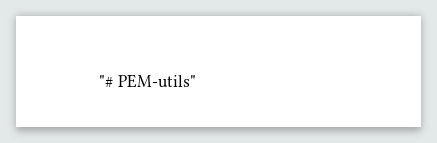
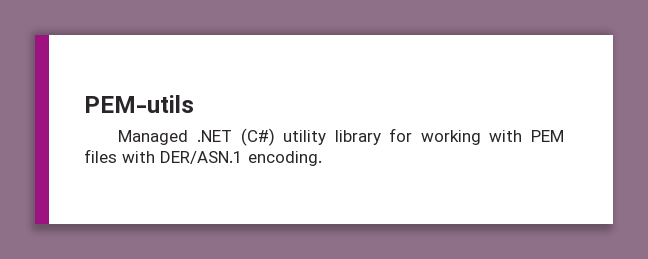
- "# PEM-utils"
+ PEM-utils
+ Managed .NET (C#) utility library for working with PEM files with DER/ASN.1 encoding.

